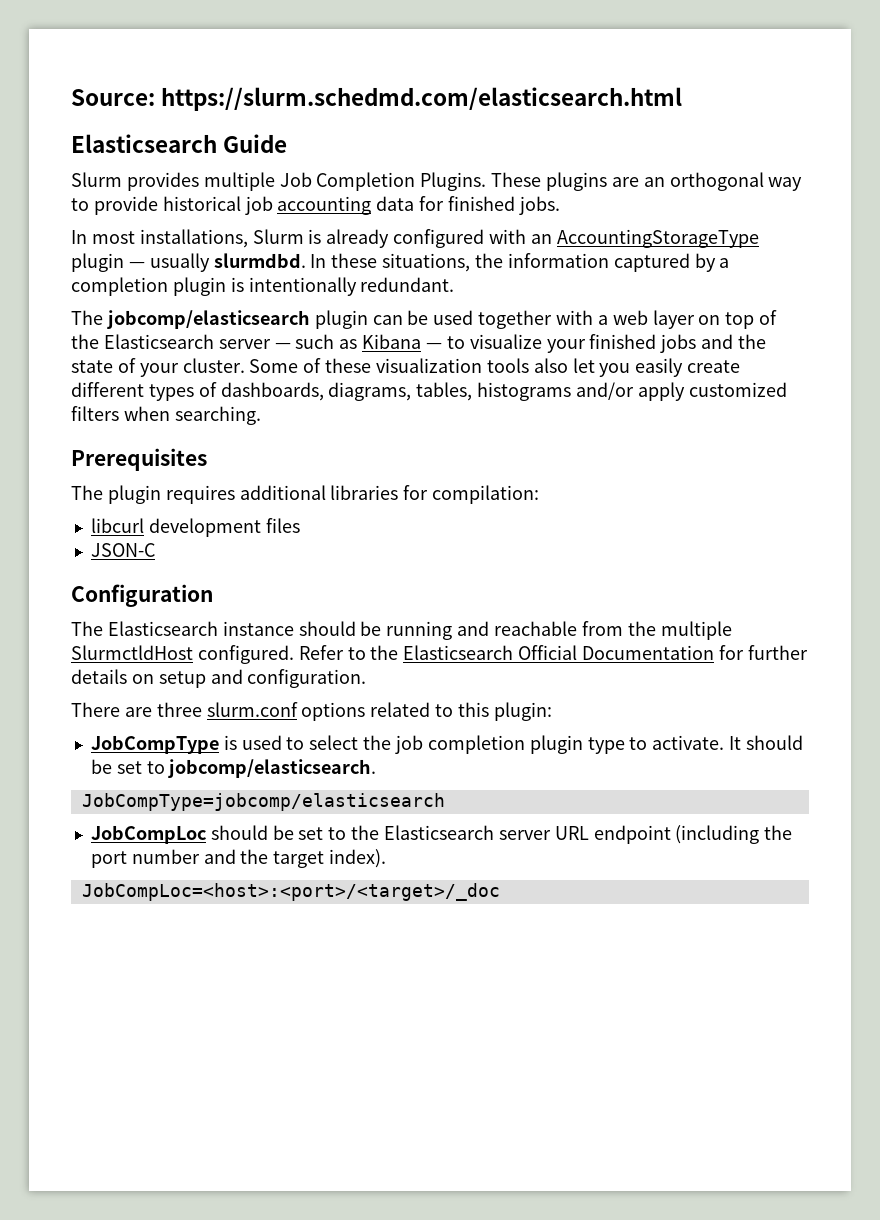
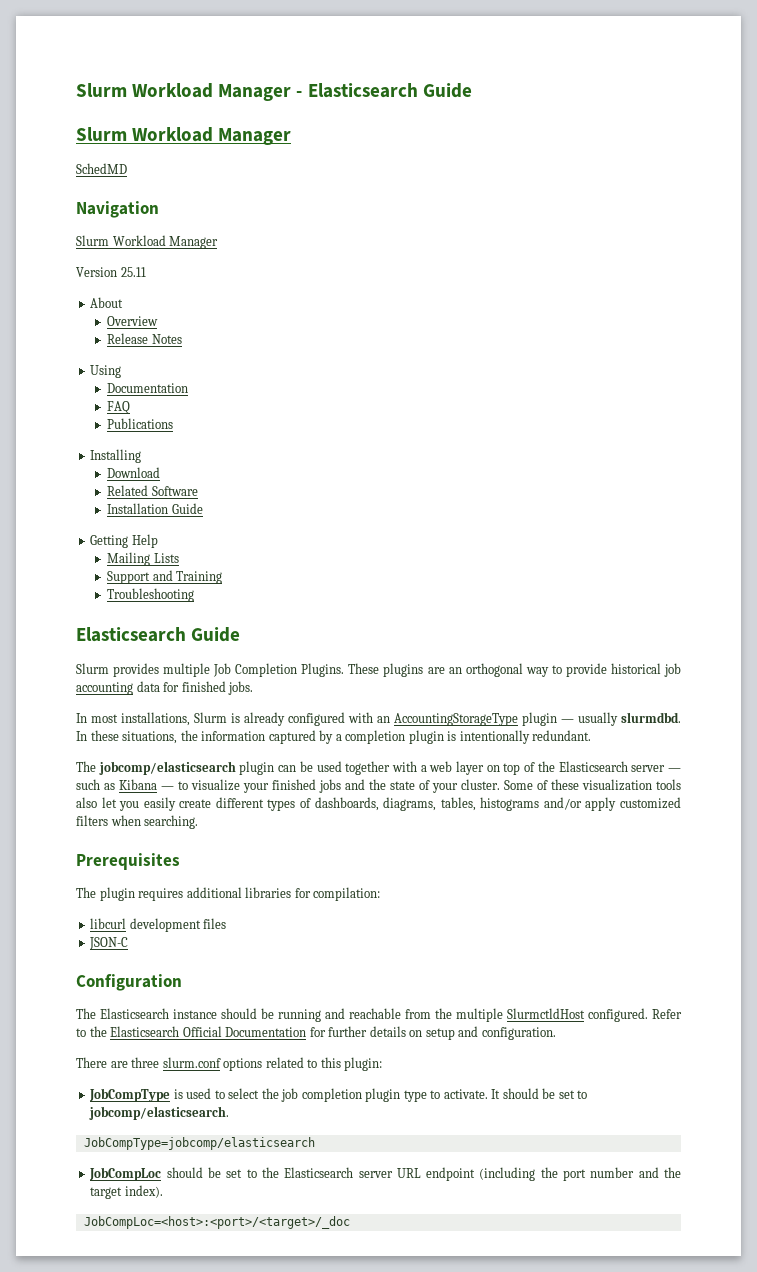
- Source: https://slurm.schedmd.com/elasticsearch.html
+ Slurm Workload Manager - Elasticsearch Guide
+ Slurm Workload Manager
+ SchedMD
+ Navigation
+ Slurm Workload Manager
+ Version 25.11
+ About
+ Overview
+ Release Notes
+ Using
+ Documentation
+ FAQ
+ Publications
+ Installing
+ Download
+ Related Software
+ Installation Guide
+ Getting Help
+ Mailing Lists
+ Support and Training
+ Troubleshooting

